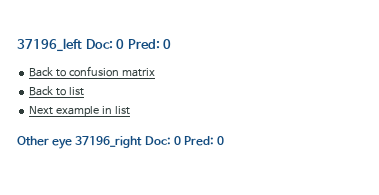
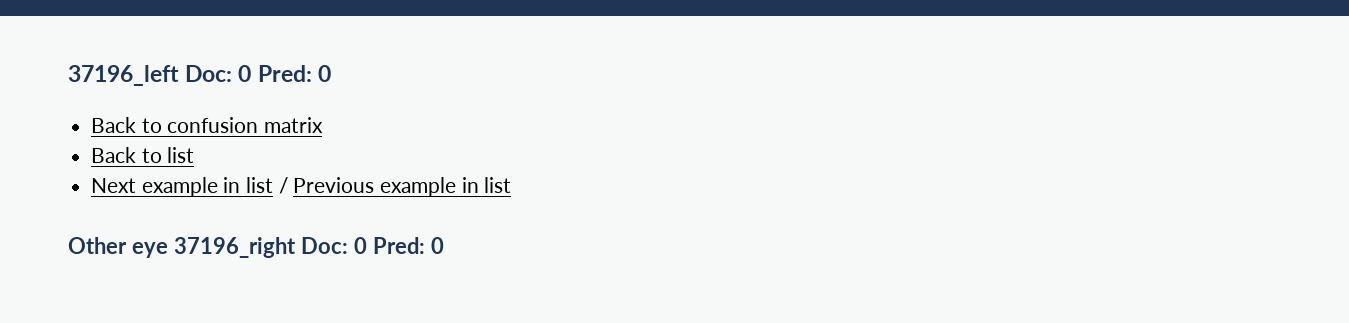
- Next example in list
+ Next example in list / Previous example in list

